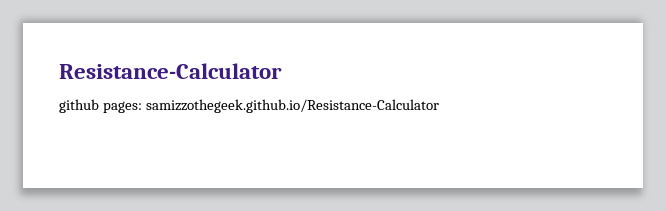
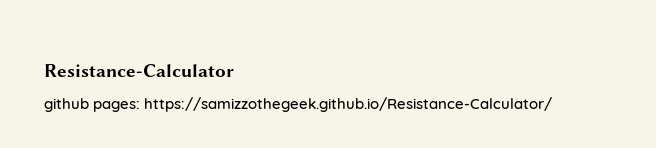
- github pages: samizzothegeek.github.io/Resistance-Calculator
+ github pages: https://samizzothegeek.github.io/Resistance-Calculator/

